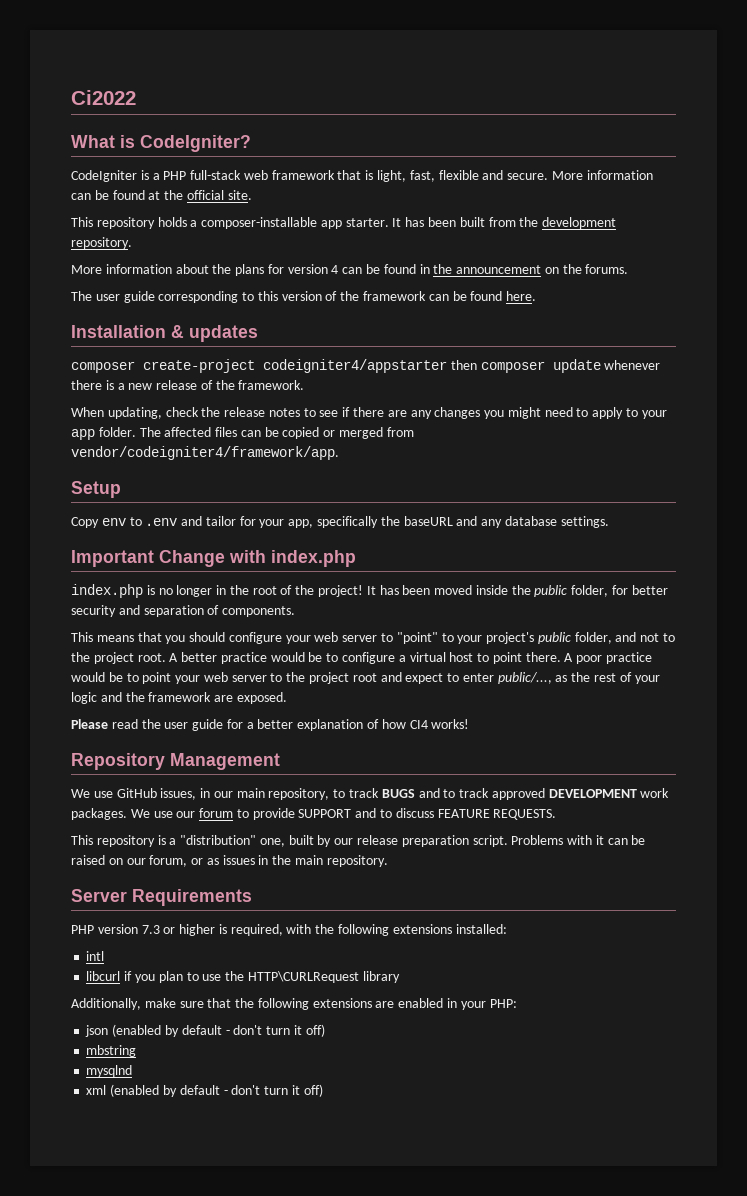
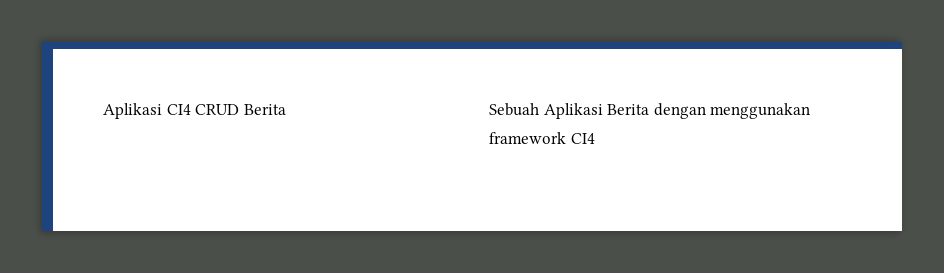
- Ci2022
- What is CodeIgniter?
- CodeIgniter is a PHP full-stack web framework that is light, fast, flexible and secure. More information can be found at the official site.
- This repository holds a composer-installable app starter. It has been built from the development repository.
- More information about the plans for version 4 can be found in the announcement on the forums.
- The user guide corresponding to this version of the framework can be found here.
- Installation & updates
- composer create-project codeigniter4/appstarter then composer update whenever there is a new release of the framework.
- When updating, check the release notes to see if there are any changes you might need to apply to your app folder. The affected files can be copied or merged from vendor/codeigniter4/framework/app.
- Setup
- Copy env to .env and tailor for your app, specifically the baseURL and any database settings.
- Important Change with index.php
- index.php is no longer in the root of the project! It has been moved inside the public folder, for better security and separation of components.
- This means that you should configure your web server to "point" to your project's public folder, and not to the project root. A better practice would be to configure a virtual host to point there. A poor practice would be to point your web server to the project root and expect to enter public/..., as the rest of your logic and the framework are exposed.
- Please read the user guide for a better explanation of how CI4 works!
- Repository Management
- We use GitHub issues, in our main repository, to track BUGS and to track approved DEVELOPMENT work packages. We use our forum to provide SUPPORT and to discuss FEATURE REQUESTS.
- This repository is a "distribution" one, built by our release preparation script. Problems with it can be raised on our forum, or as issues in the main repository.
- Server Requirements
- PHP version 7.3 or higher is required, with the following extensions installed:
- intl
- libcurl if you plan to use the HTTP\CURLRequest library
- Additionally, make sure that the following extensions are enabled in your PHP:
- json (enabled by default - don't turn it off)
- mbstring
- mysqlnd
- xml (enabled by default - don't turn it off)
+ Aplikasi CI4 CRUD Berita
+ Sebuah Aplikasi Berita dengan menggunakan framework CI4

